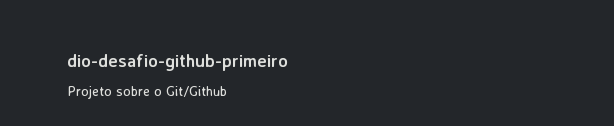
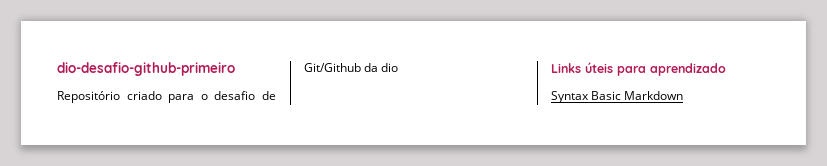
- Projeto sobre o Git/Github
+ Repositório criado para o desafio de Git/Github da dio
+ Links úteis para aprendizado
+ Syntax Basic Markdown

